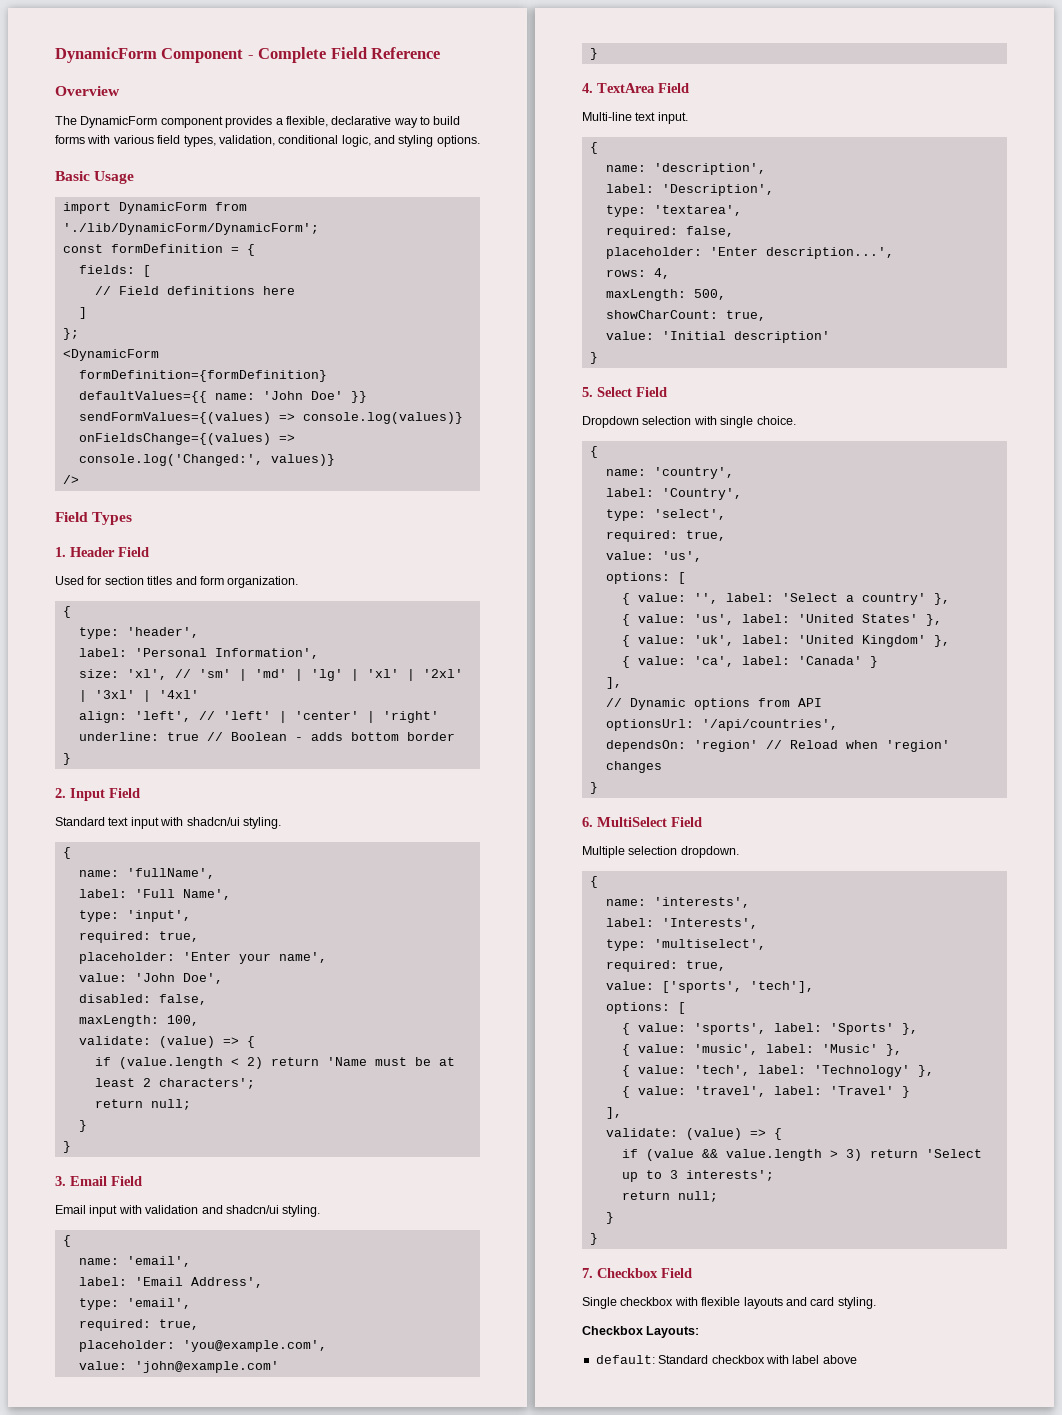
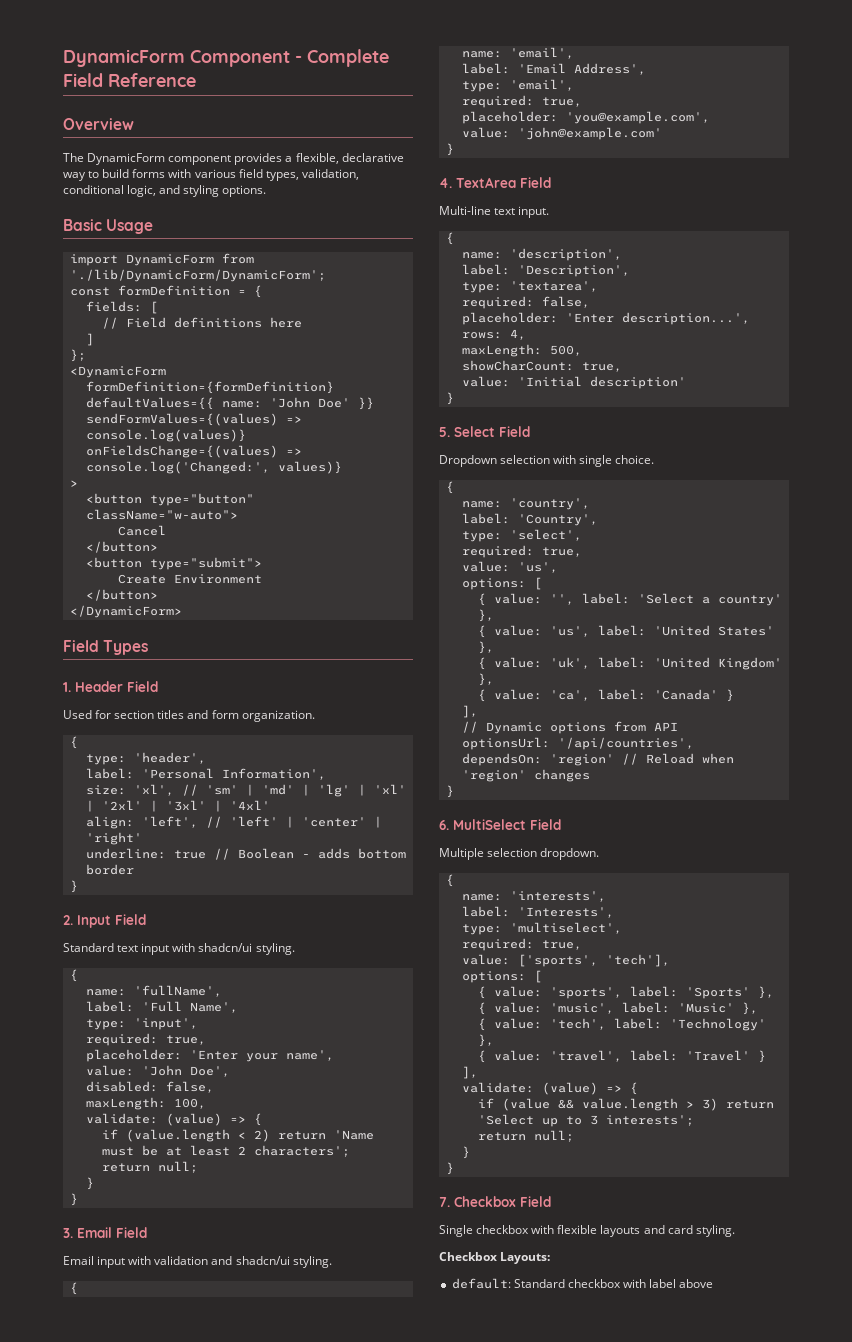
  onFieldsChange={(values) => console.log('Changed:', values)}
- />
+ >
+ <button type="button" className="w-auto">
+ Cancel
+ </button>
+ <button type="submit">
+ Create Environment
+ </button>
+ </DynamicForm>

